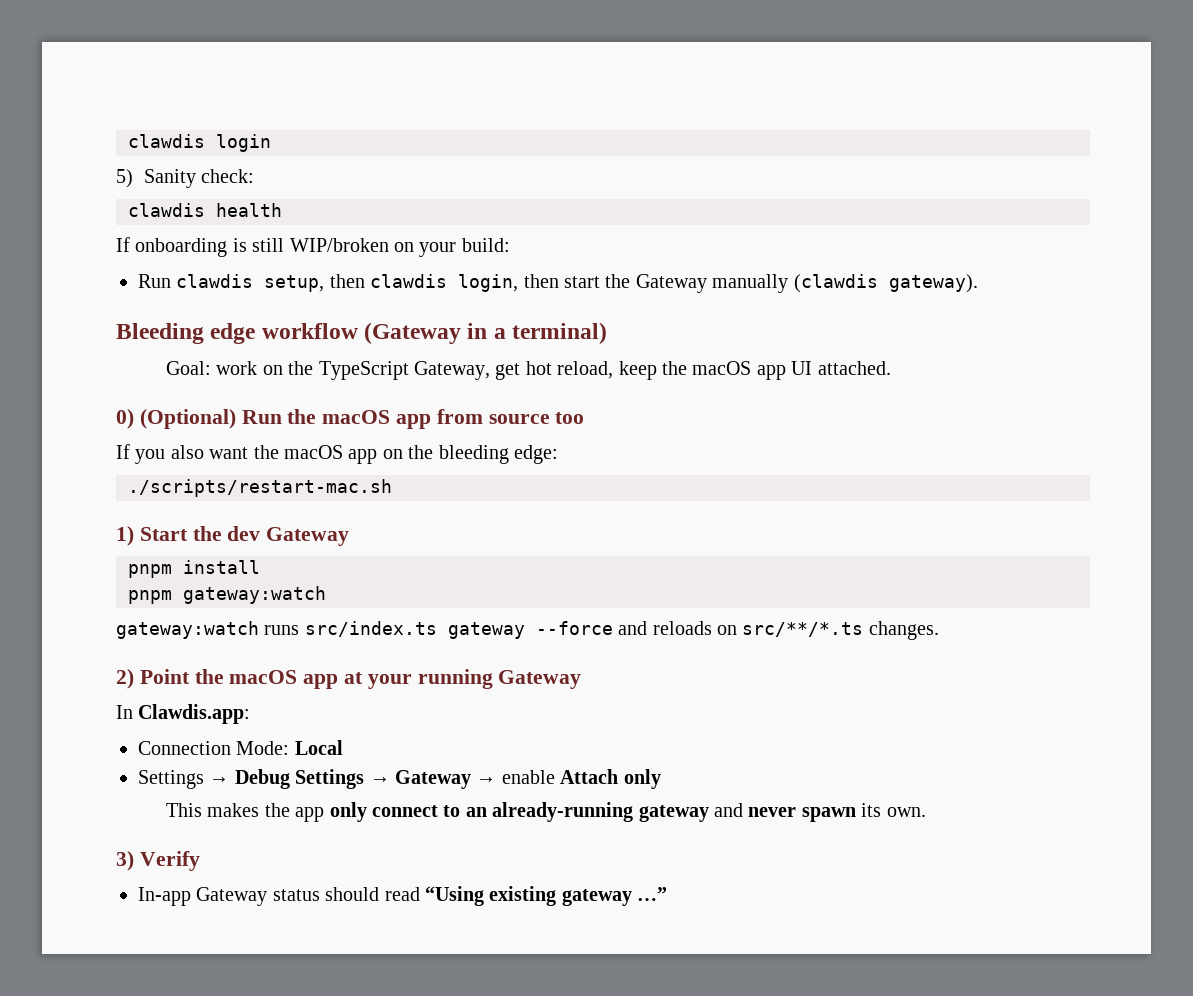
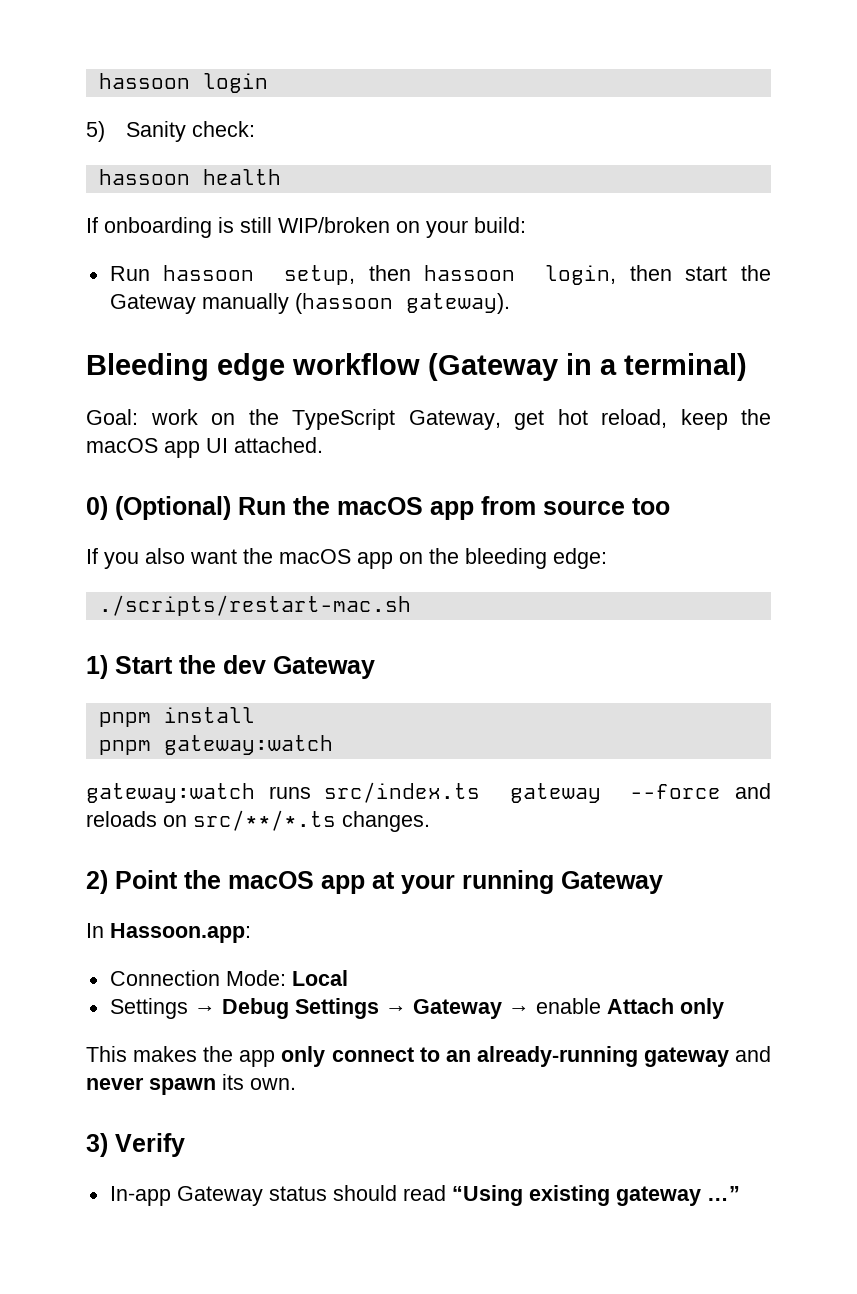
- clawdis login
+ hassoon login
- clawdis health
+ hassoon health
- Run clawdis setup, then clawdis login, then start the Gateway manually (clawdis gateway).
+ Run hassoon setup, then hassoon login, then start the Gateway manually (hassoon gateway).
- In Clawdis.app:
+ In Hassoon.app:

